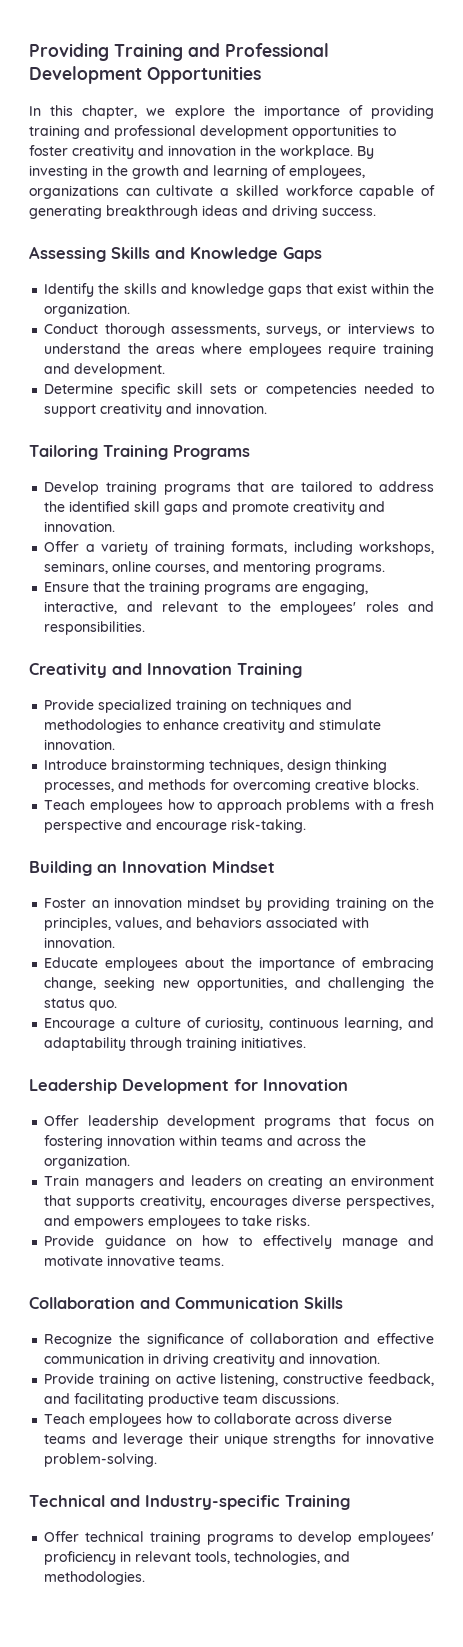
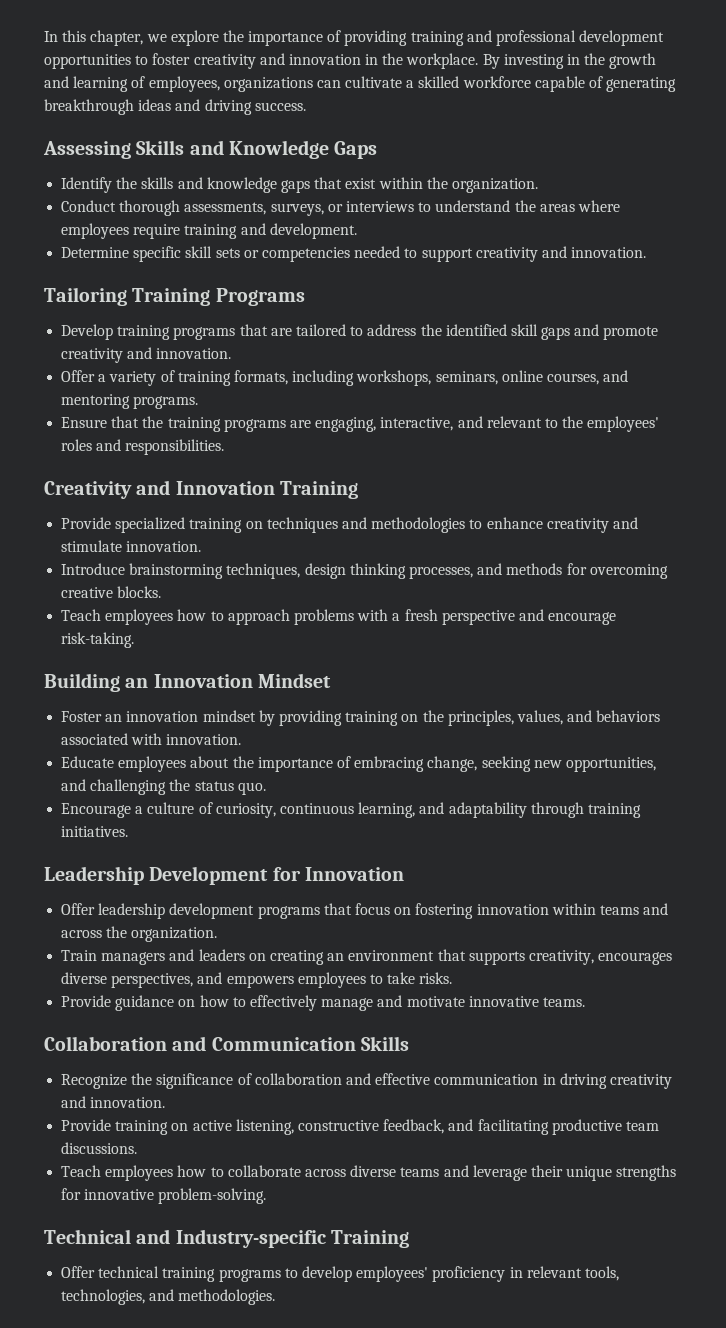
- Providing Training and Professional Development Opportunities

